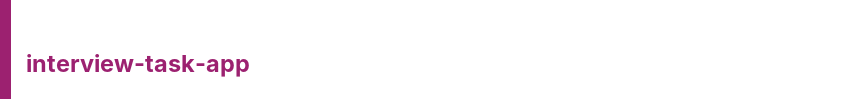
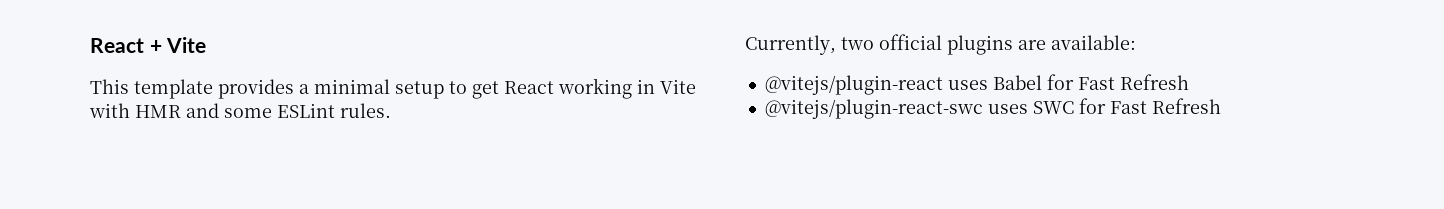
- interview-task-app
+ React + Vite
+ This template provides a minimal setup to get React working in Vite with HMR and some ESLint rules.
+ Currently, two official plugins are available:
+ @vitejs/plugin-react uses Babel for Fast Refresh
+ @vitejs/plugin-react-swc uses SWC for Fast Refresh

